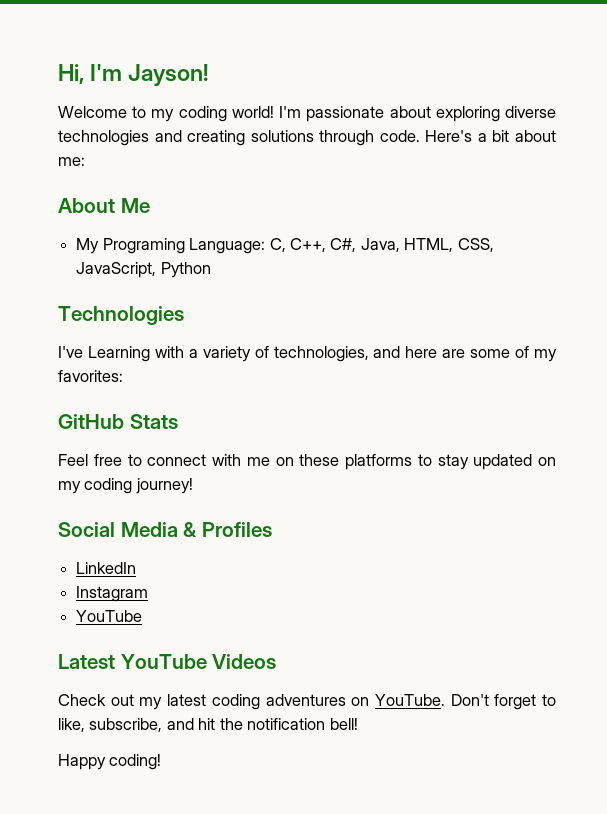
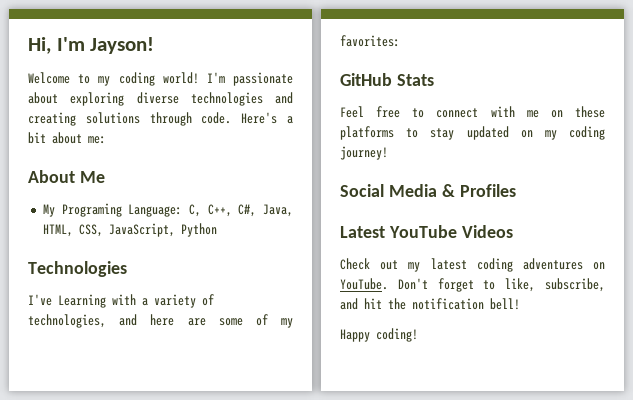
- LinkedIn
- Instagram
- YouTube

